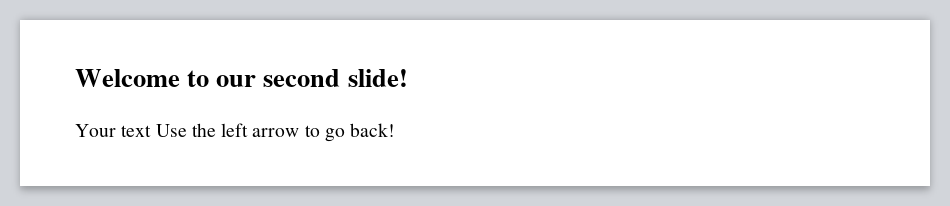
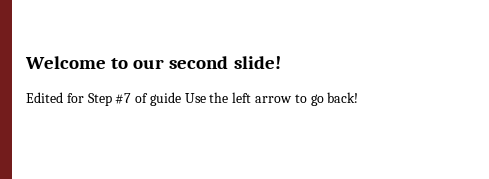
- Your text Use the left arrow to go back!
+ Edited for Step #7 of guide Use the left arrow to go back!

